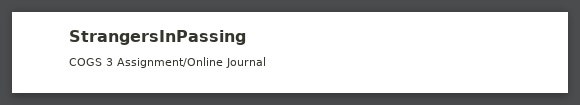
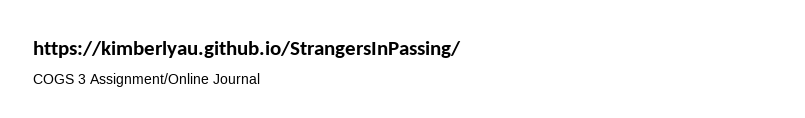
- StrangersInPassing
+ https://kimberlyau.github.io/StrangersInPassing/

